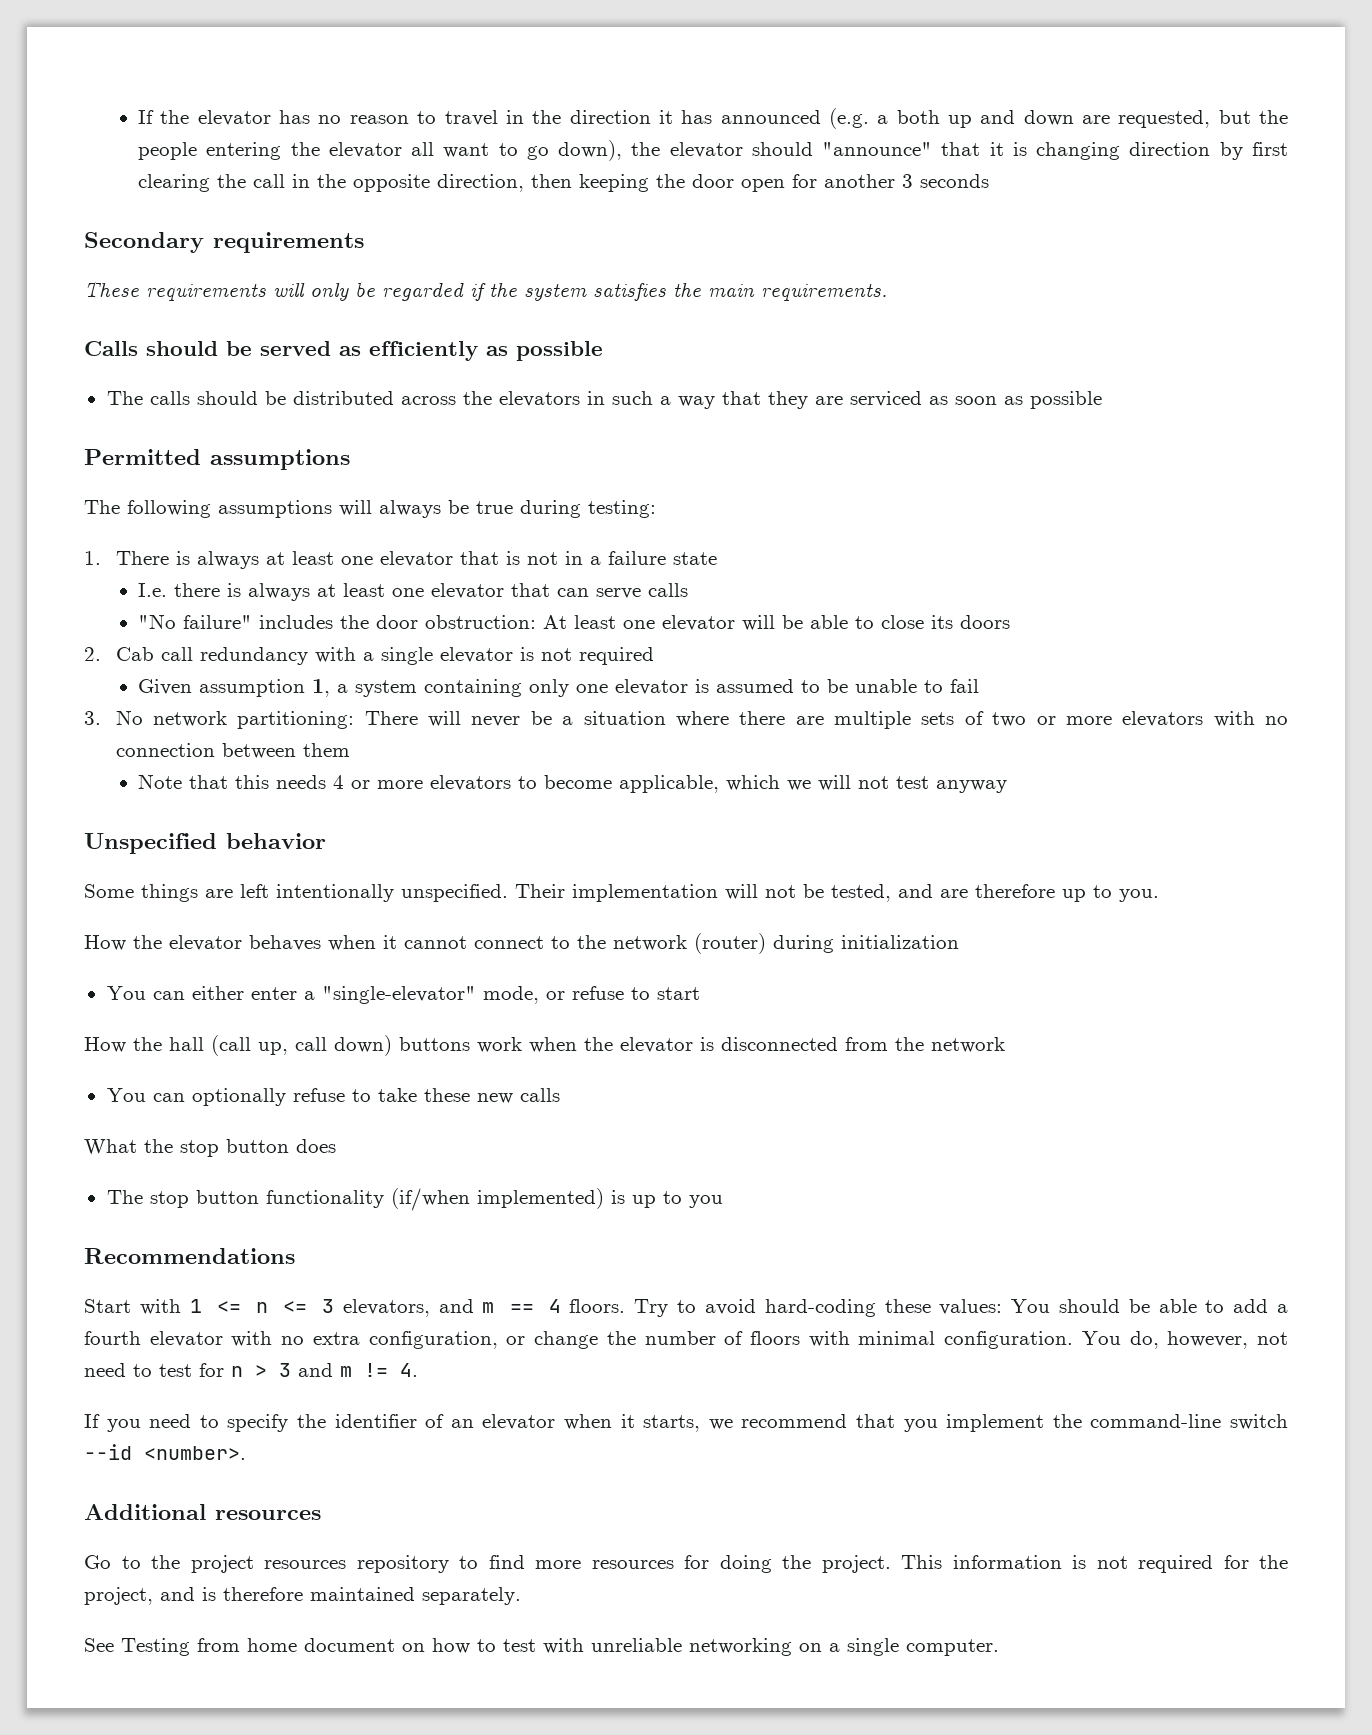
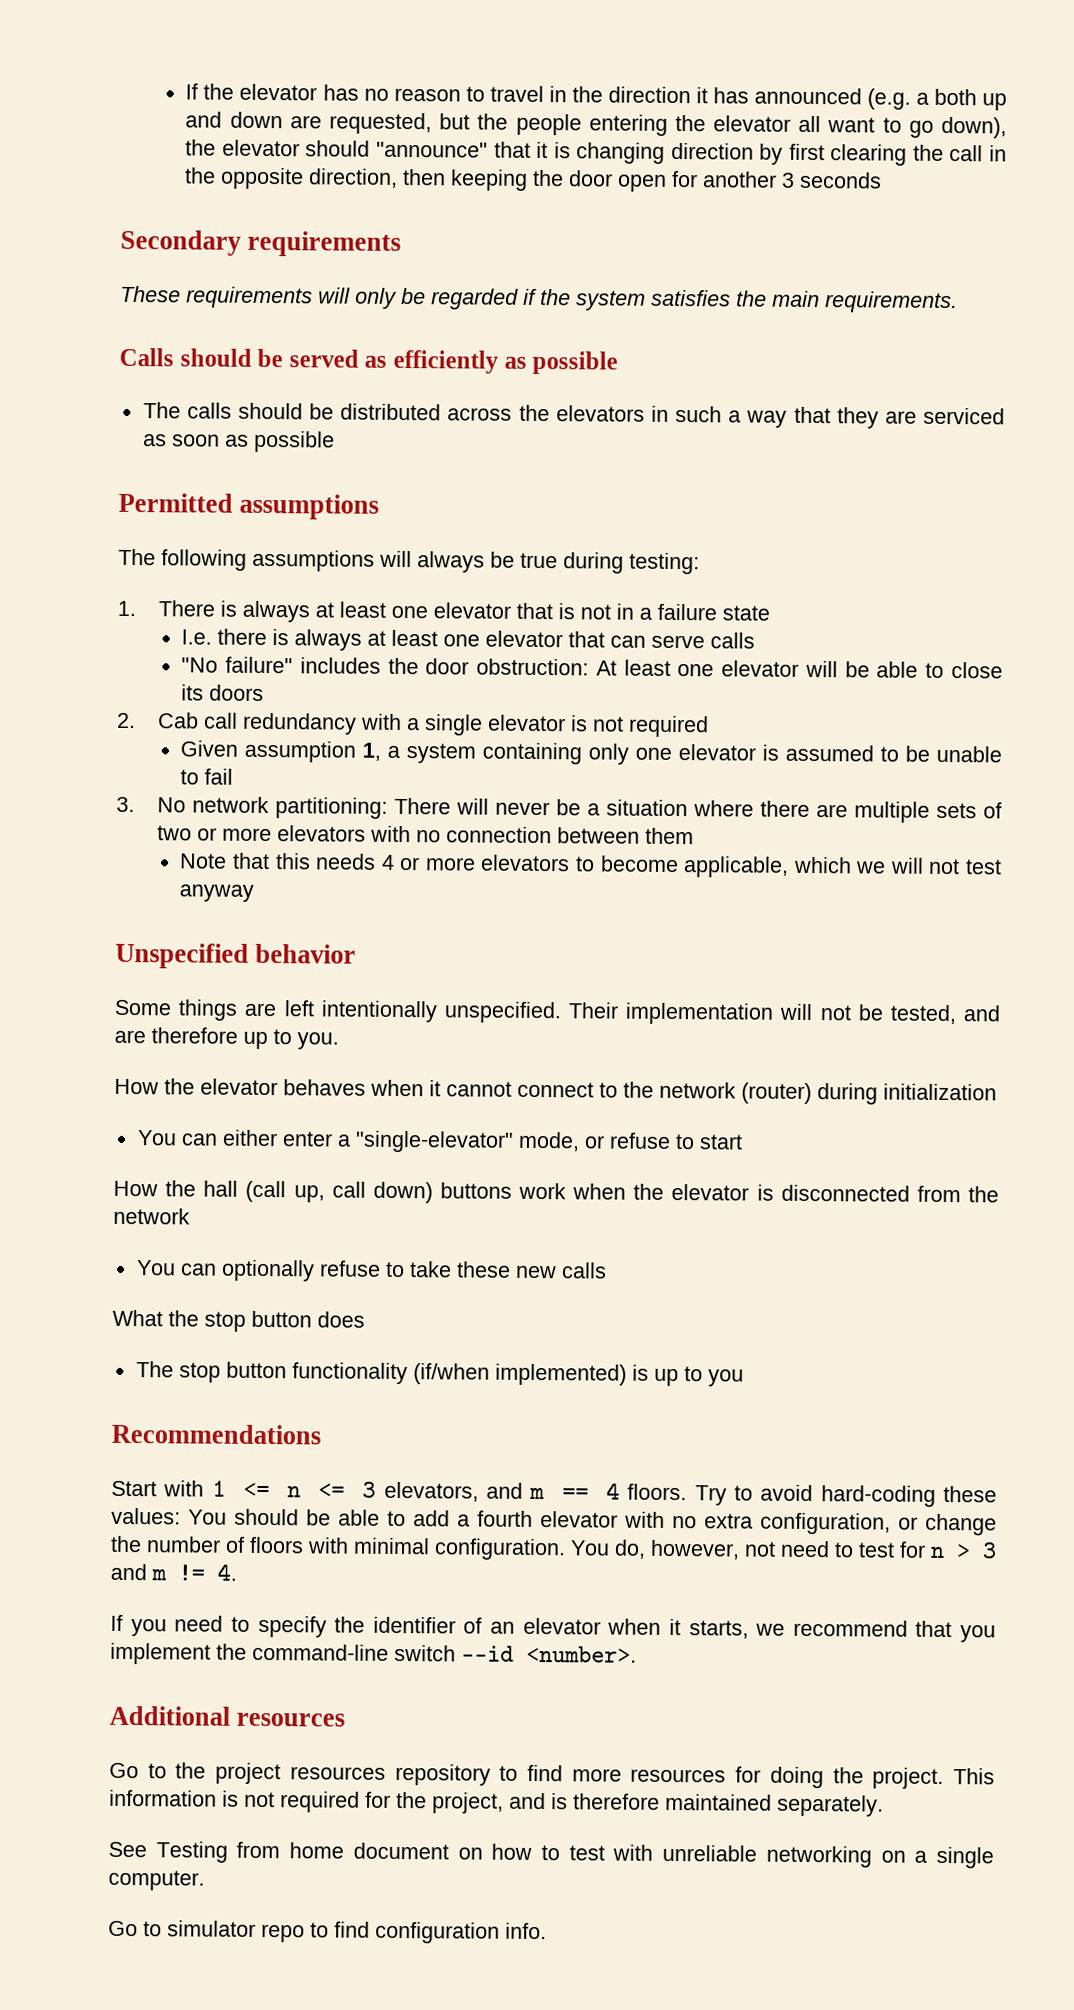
+ Go to simulator repo to find configuration info.

